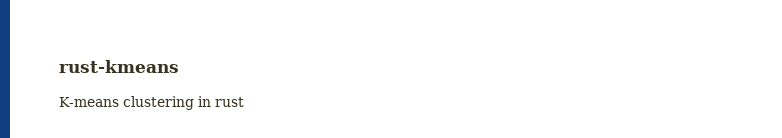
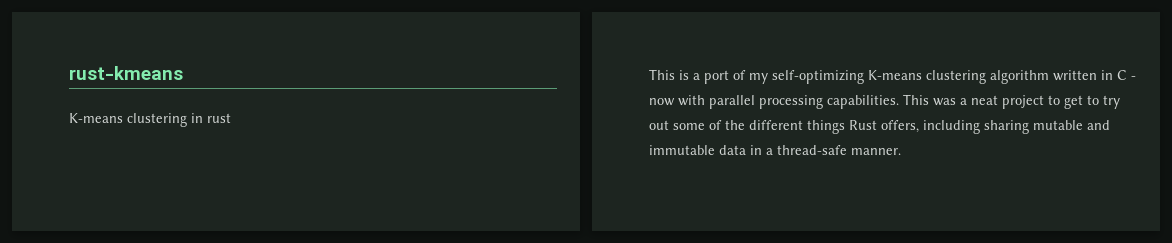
+ This is a port of my self-optimizing K-means clustering algorithm written in C - now with parallel processing capabilities. This was a neat project to get to try out some of the different things Rust offers, including sharing mutable and immutable data in a thread-safe manner.

